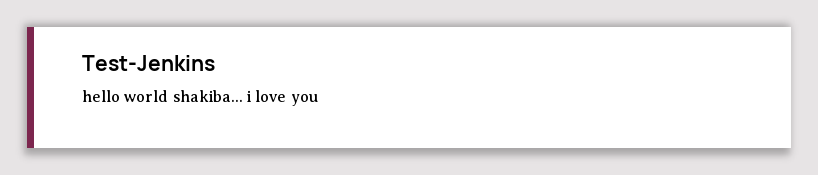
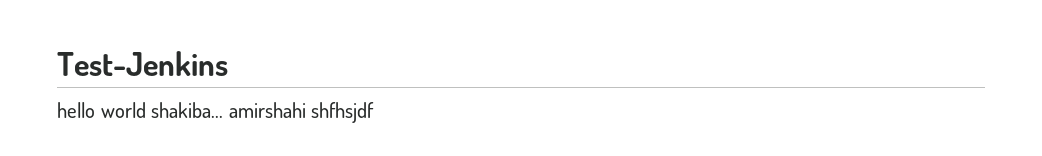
- hello world shakiba... i love you
+ hello world shakiba... amirshahi shfhsjdf

